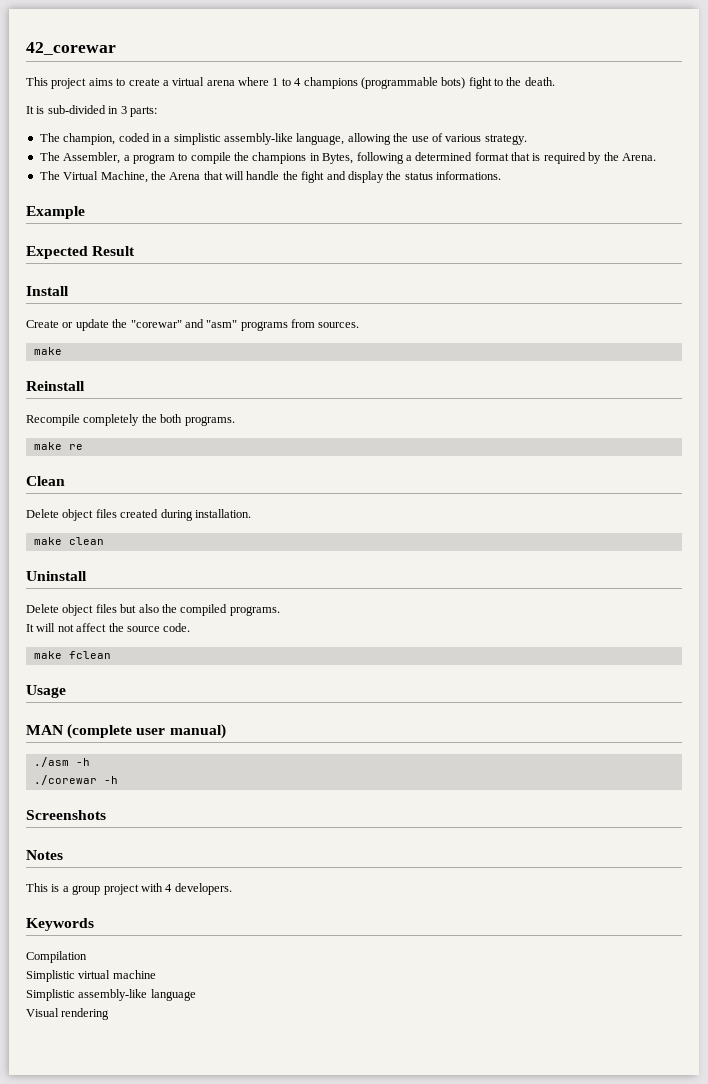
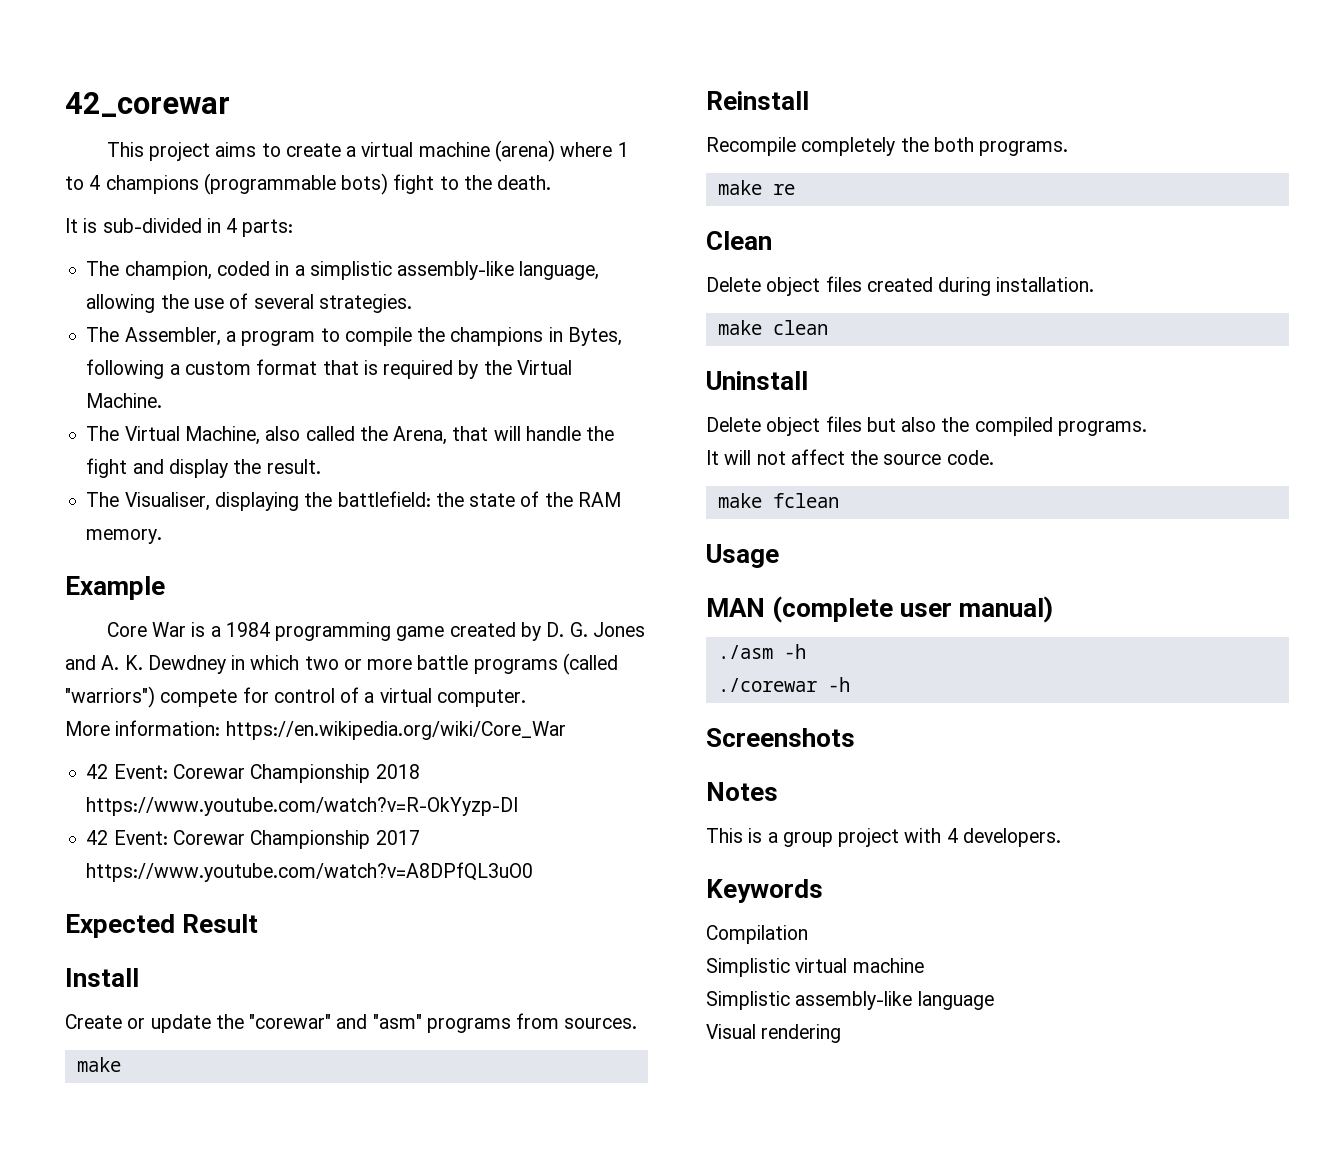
- This project aims to create a virtual arena where 1 to 4 champions (programmable bots) fight to the death.
+ This project aims to create a virtual machine (arena) where 1 to 4 champions (programmable bots) fight to the death.
- It is sub-divided in 3 parts:
+ It is sub-divided in 4 parts:
- The champion, coded in a simplistic assembly-like language, allowing the use of various strategy.
+ The champion, coded in a simplistic assembly-like language, allowing the use of several strategies.
- The Assembler, a program to compile the champions in Bytes, following a determined format that is required by the Arena.
+ The Assembler, a program to compile the champions in Bytes, following a custom format that is required by the Virtual Machine.
- The Virtual Machine, the Arena that will handle the fight and display the status informations.
+ The Virtual Machine, also called the Arena, that will handle the fight and display the result.
+ The Visualiser, displaying the battlefield: the state of the RAM memory.
  Example
+ Core War is a 1984 programming game created by D. G. Jones and A. K. Dewdney in which two or more battle programs (called "warriors") compete for control of a virtual computer.
+ More information: https://en.wikipedia.org/wiki/Core_War
+ 42 Event: Corewar Championship 2018 https://www.youtube.com/watch?v=R-OkYyzp-DI
+ 42 Event: Corewar Championship 2017 https://www.youtube.com/watch?v=A8DPfQL3uO0

